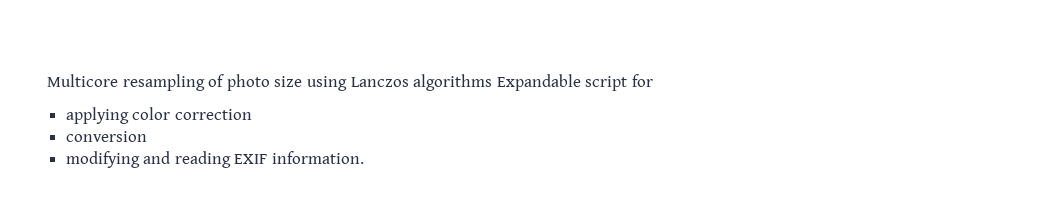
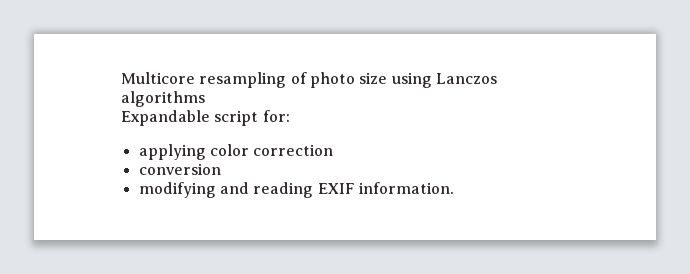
- Multicore resampling of photo size using Lanczos algorithms Expandable script for
+ Multicore resampling of photo size using Lanczos algorithms
+ Expandable script for:

